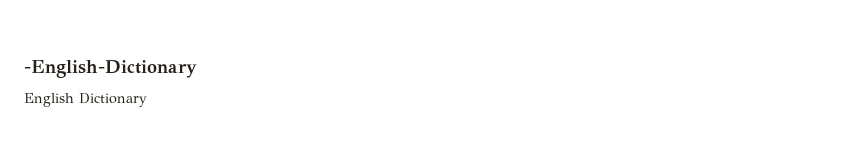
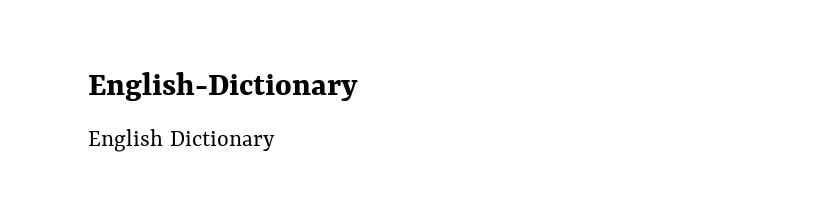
- -English-Dictionary
+ English-Dictionary

